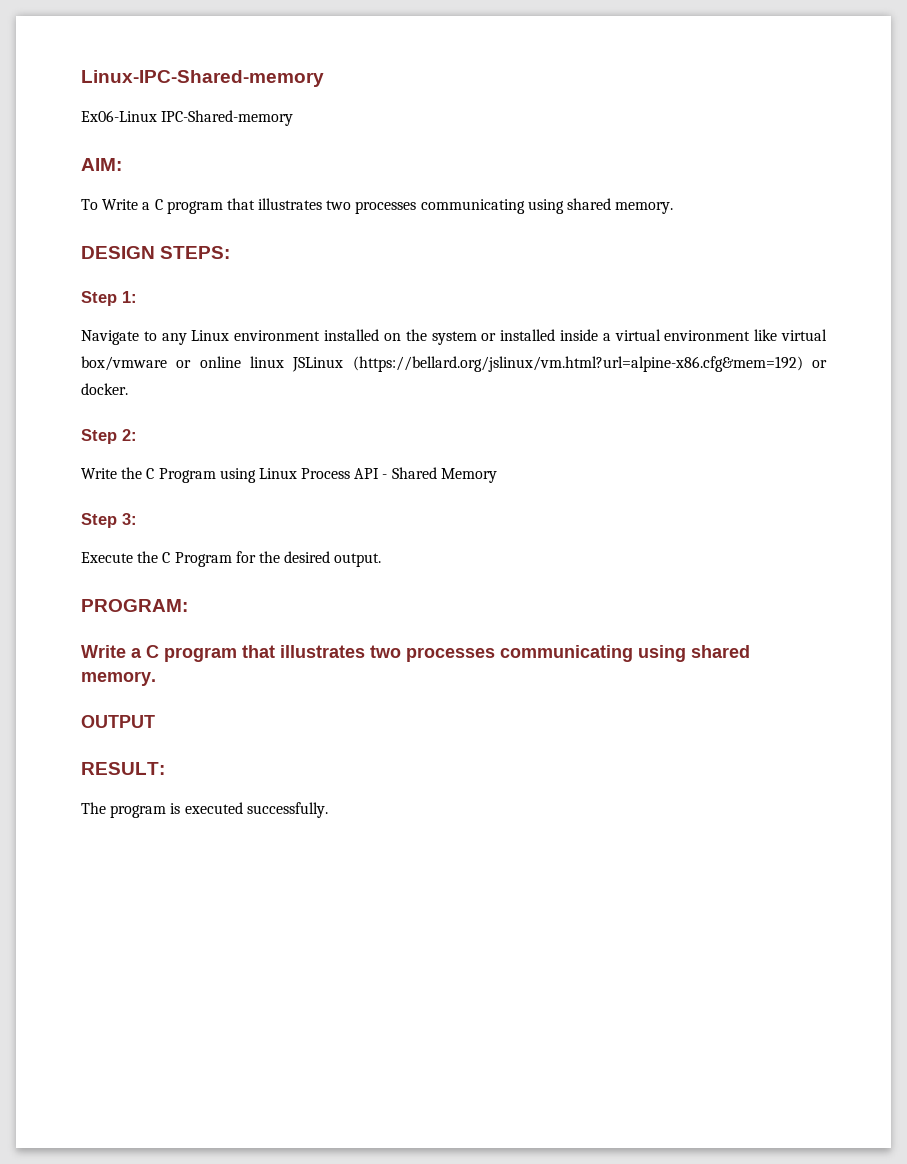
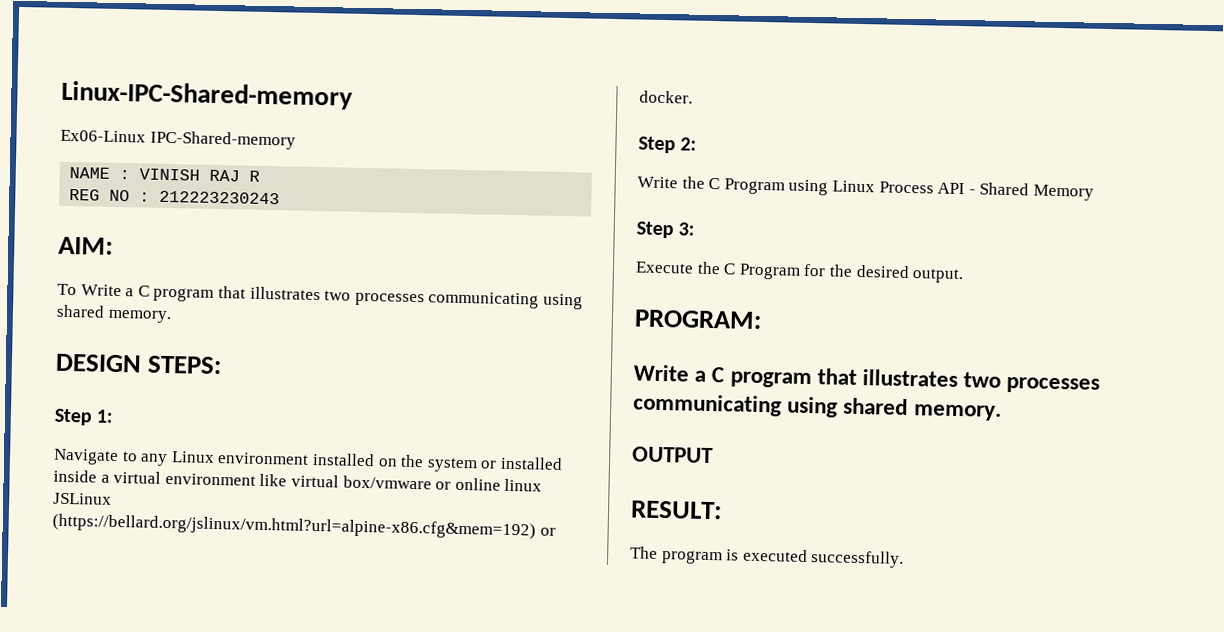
+ NAME : VINISH RAJ R
+ REG NO : 212223230243

